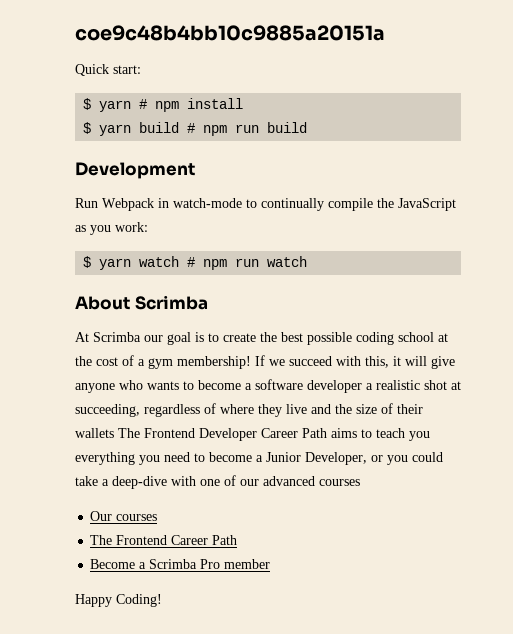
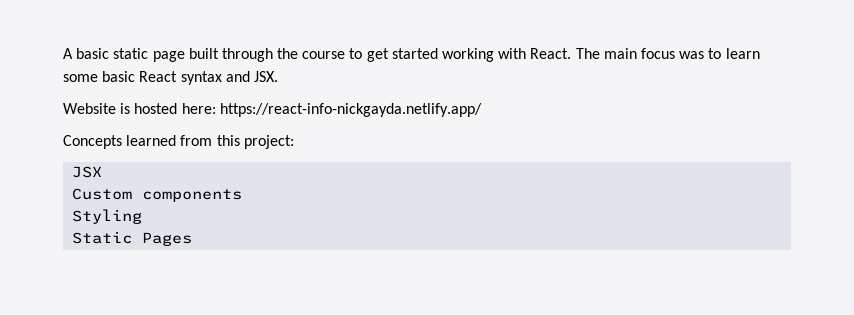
- coe9c48b4bb10c9885a20151a
- Quick start:
- $ yarn # npm install
- $ yarn build # npm run build
- Development
- Run Webpack in watch-mode to continually compile the JavaScript as you work:
- $ yarn watch # npm run watch
- About Scrimba
- At Scrimba our goal is to create the best possible coding school at the cost of a gym membership! If we succeed with this, it will give anyone who wants to become a software developer a realistic shot at succeeding, regardless of where they live and the size of their wallets The Frontend Developer Career Path aims to teach you everything you need to become a Junior Developer, or you could take a deep-dive with one of our advanced courses
- Our courses
- The Frontend Career Path
- Become a Scrimba Pro member
- Happy Coding!
+ A basic static page built through the course to get started working with React. The main focus was to learn some basic React syntax and JSX.
+ Website is hosted here: https://react-info-nickgayda.netlify.app/
+ Concepts learned from this project:
+ JSX
+ Custom components
+ Styling
+ Static Pages

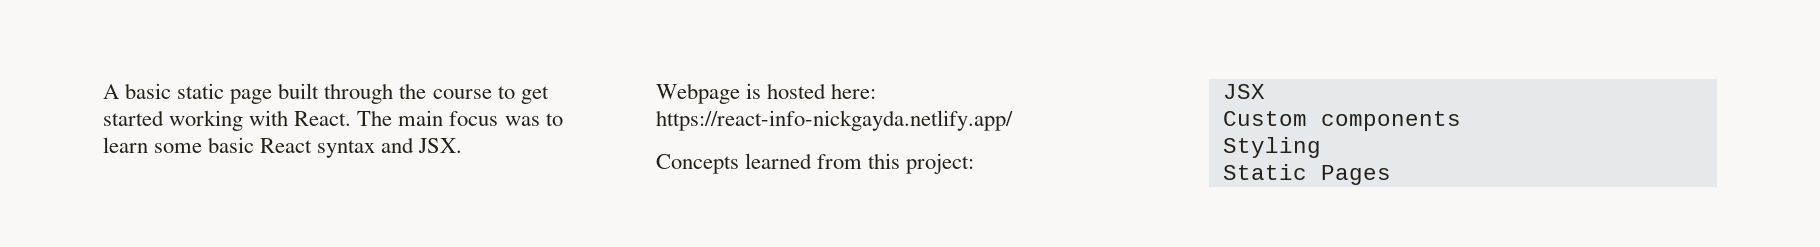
- Website is hosted here: https://react-info-nickgayda.netlify.app/
+ Webpage is hosted here: https://react-info-nickgayda.netlify.app/

